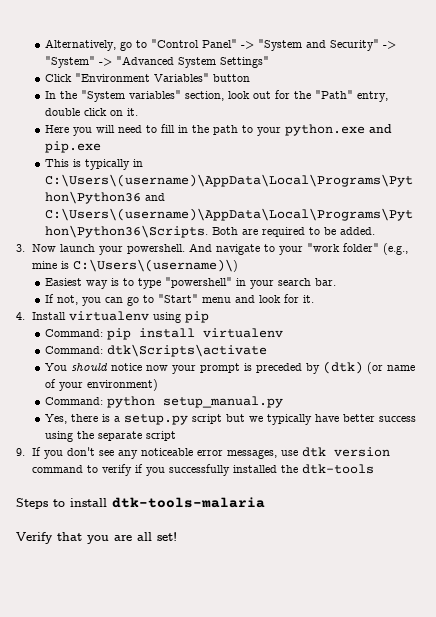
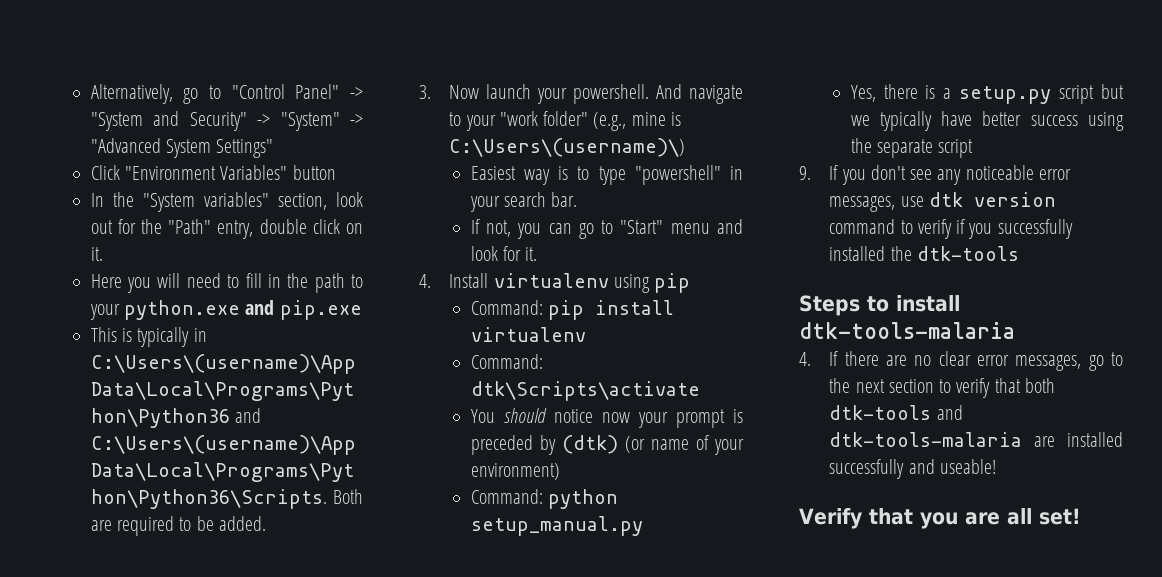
+ 4. If there are no clear error messages, go to the next section to verify that both dtk-tools and dtk-tools-malaria are installed successfully and useable!

